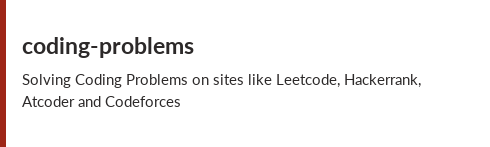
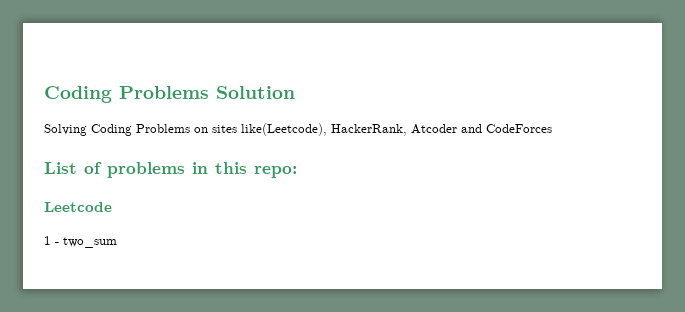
- coding-problems
+ Coding Problems Solution
- Solving Coding Problems on sites like Leetcode, Hackerrank, Atcoder and Codeforces
+ Solving Coding Problems on sites like(Leetcode), HackerRank, Atcoder and CodeForces
+ List of problems in this repo:
+ Leetcode
+ 1 - two_sum

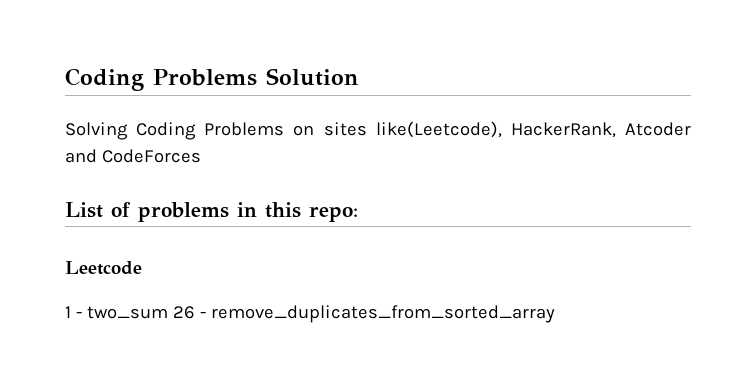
- 1 - two_sum
+ 1 - two_sum 26 - remove_duplicates_from_sorted_array

